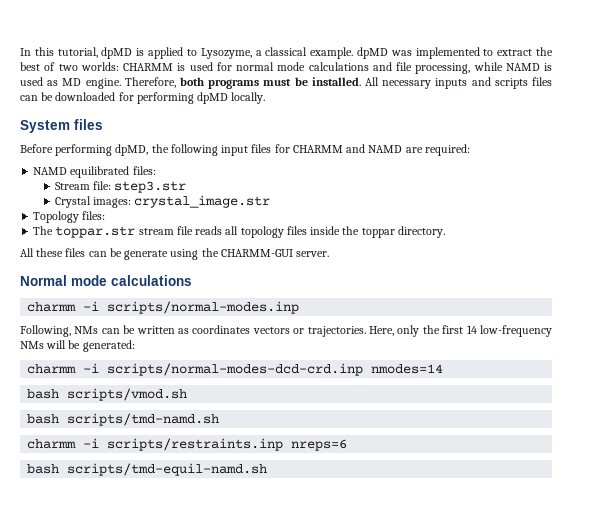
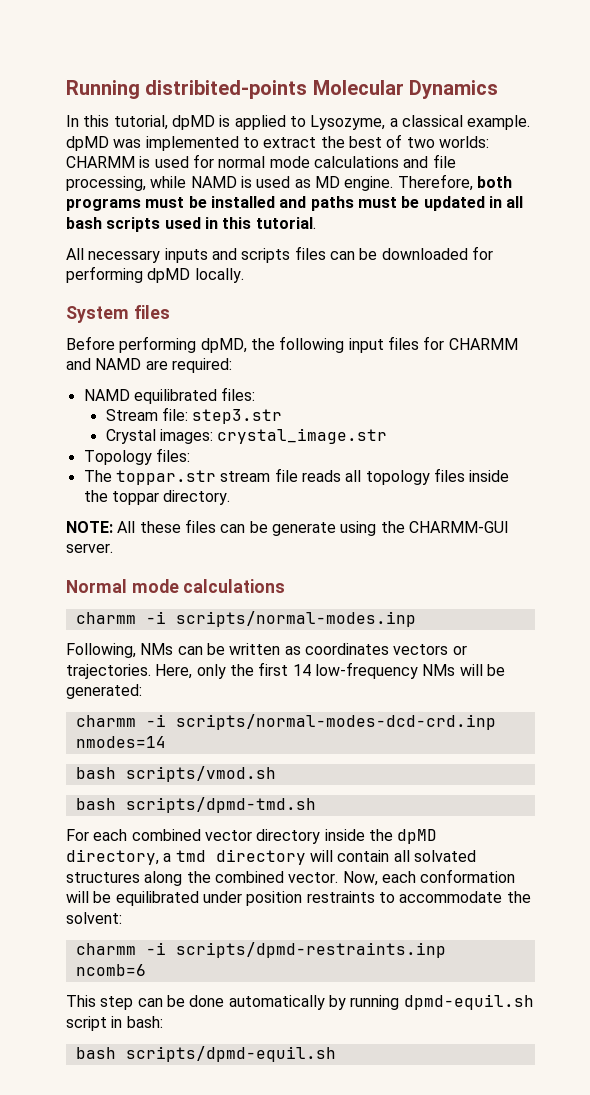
+ Running distribited-points Molecular Dynamics
- Therefore, both programs must be installed. All necessary inputs and scripts files can be downloaded for performing dpMD locally.
+ Therefore, both programs must be installed and paths must be updated in all bash scripts used in this tutorial.
+ All necessary inputs and scripts files can be downloaded for performing dpMD locally.
- All these files can be generate using the CHARMM-GUI server.
+ NOTE: All these files can be generate using the CHARMM-GUI server.
- bash scripts/tmd-namd.sh
- charmm -i scripts/restraints.inp nreps=6
- bash scripts/tmd-equil-namd.sh
+ bash scripts/dpmd-tmd.sh
+ For each combined vector directory inside the dpMD directory, a tmd directory will contain all solvated structures along the combined vector. Now, each conformation will be equilibrated under position restraints to accommodate the solvent:
+ charmm -i scripts/dpmd-restraints.inp ncomb=6
+ This step can be done automatically by running dpmd-equil.sh script in bash:
+ bash scripts/dpmd-equil.sh

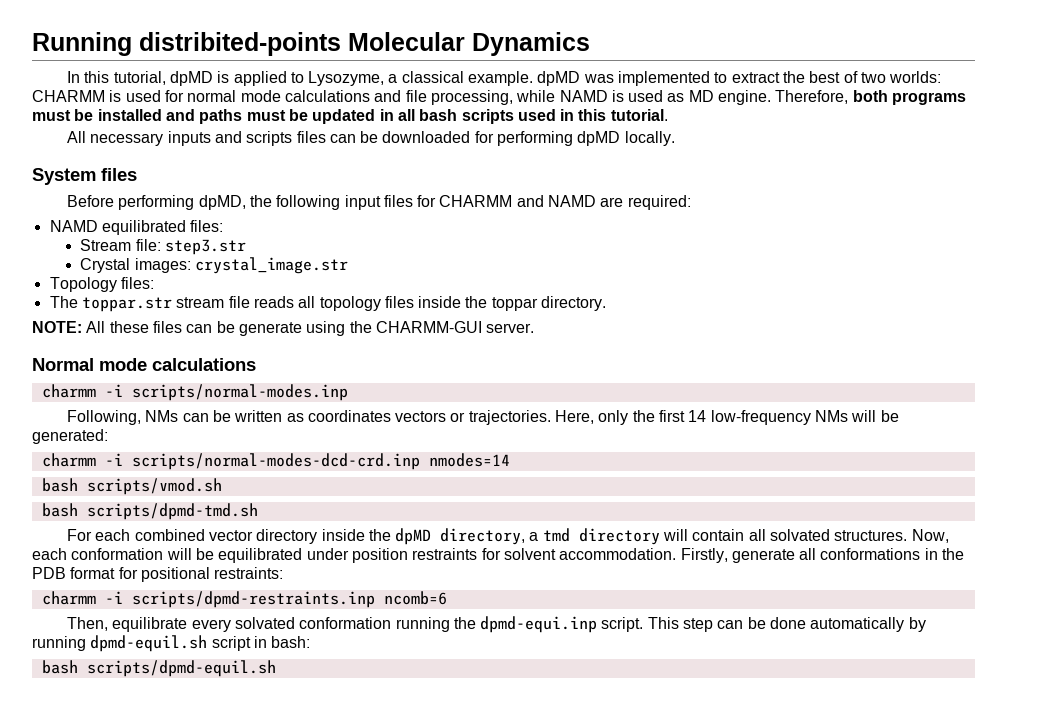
- For each combined vector directory inside the dpMD directory, a tmd directory will contain all solvated structures along the combined vector.
+ For each combined vector directory inside the dpMD directory, a tmd directory will contain all solvated structures.
- Now, each conformation will be equilibrated under position restraints to accommodate the solvent:
+ Now, each conformation will be equilibrated under position restraints for solvent accommodation. Firstly, generate all conformations in the PDB format for positional restraints:
  charmm -i scripts/dpmd-restraints.inp ncomb=6
- This step can be done automatically by running dpmd-equil.sh script in bash:
+ Then, equilibrate every solvated conformation running the dpmd-equi.inp script. This step can be done automatically by running dpmd-equil.sh script in bash:

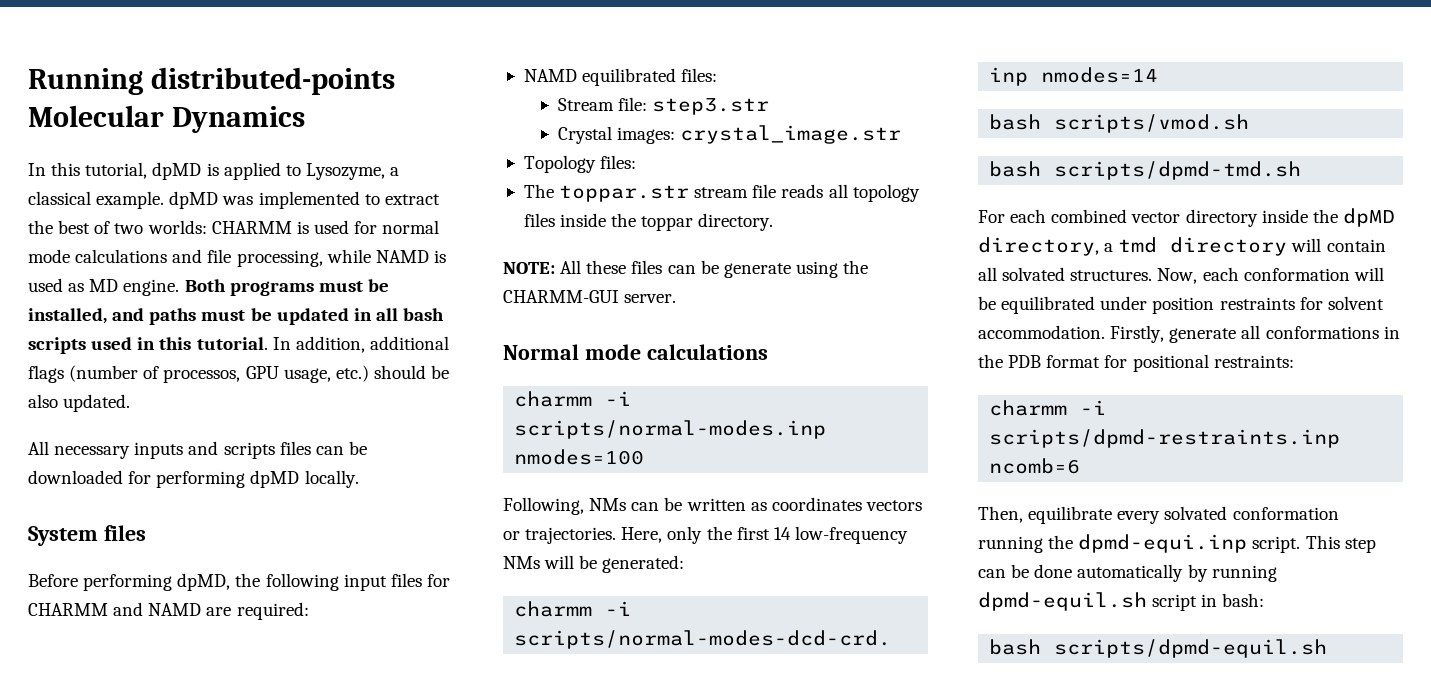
- Running distribited-points Molecular Dynamics
+ Running distributed-points Molecular Dynamics
- Therefore, both programs must be installed and paths must be updated in all bash scripts used in this tutorial.
+ Both programs must be installed, and paths must be updated in all bash scripts used in this tutorial. In addition, additional flags (number of processos, GPU usage, etc.) should be also updated.
- charmm -i scripts/normal-modes.inp
+ charmm -i scripts/normal-modes.inp nmodes=100

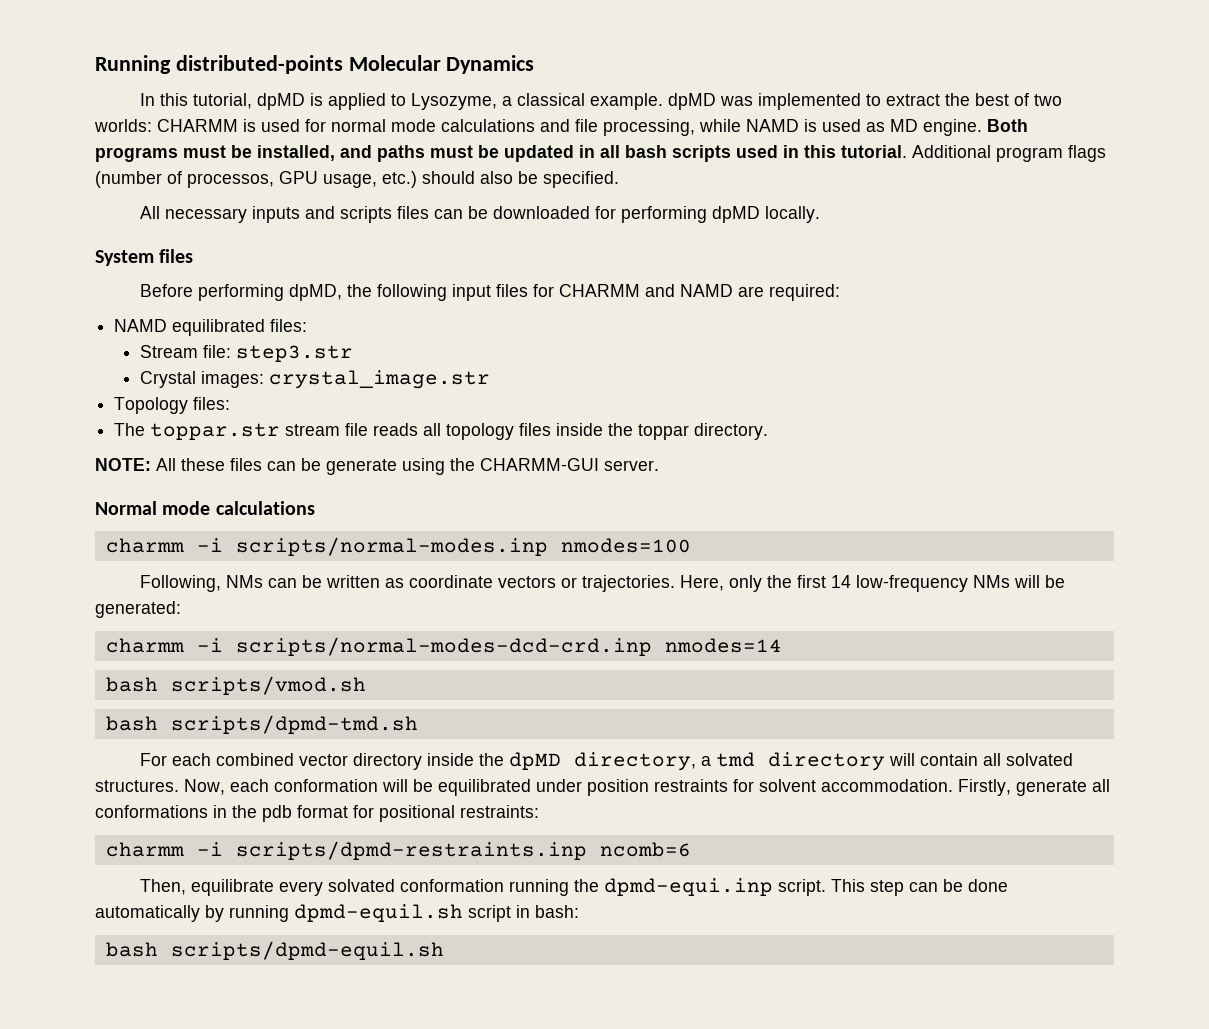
- In addition, additional flags (number of processos, GPU usage, etc.) should be also updated.
+ Additional program flags (number of processos, GPU usage, etc.) should also be specified.
- Following, NMs can be written as coordinates vectors or trajectories.
+ Following, NMs can be written as coordinate vectors or trajectories.
- Firstly, generate all conformations in the PDB format for positional restraints:
+ Firstly, generate all conformations in the pdb format for positional restraints:

